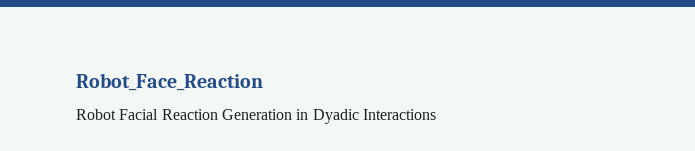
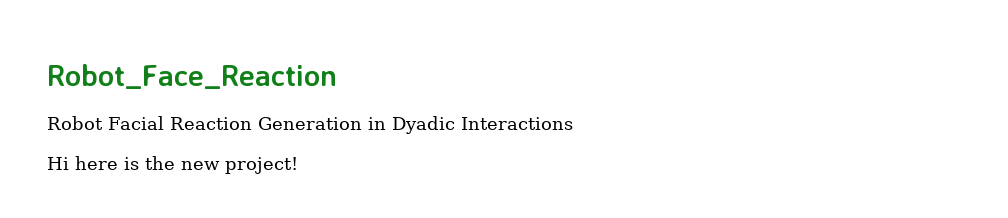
+ Hi here is the new project!

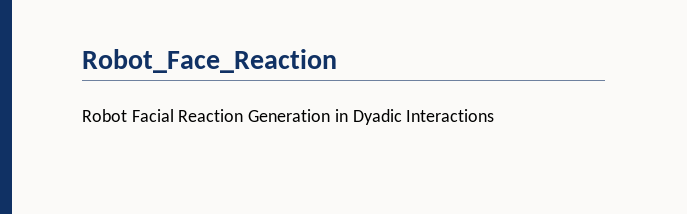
- Hi here is the new project!

